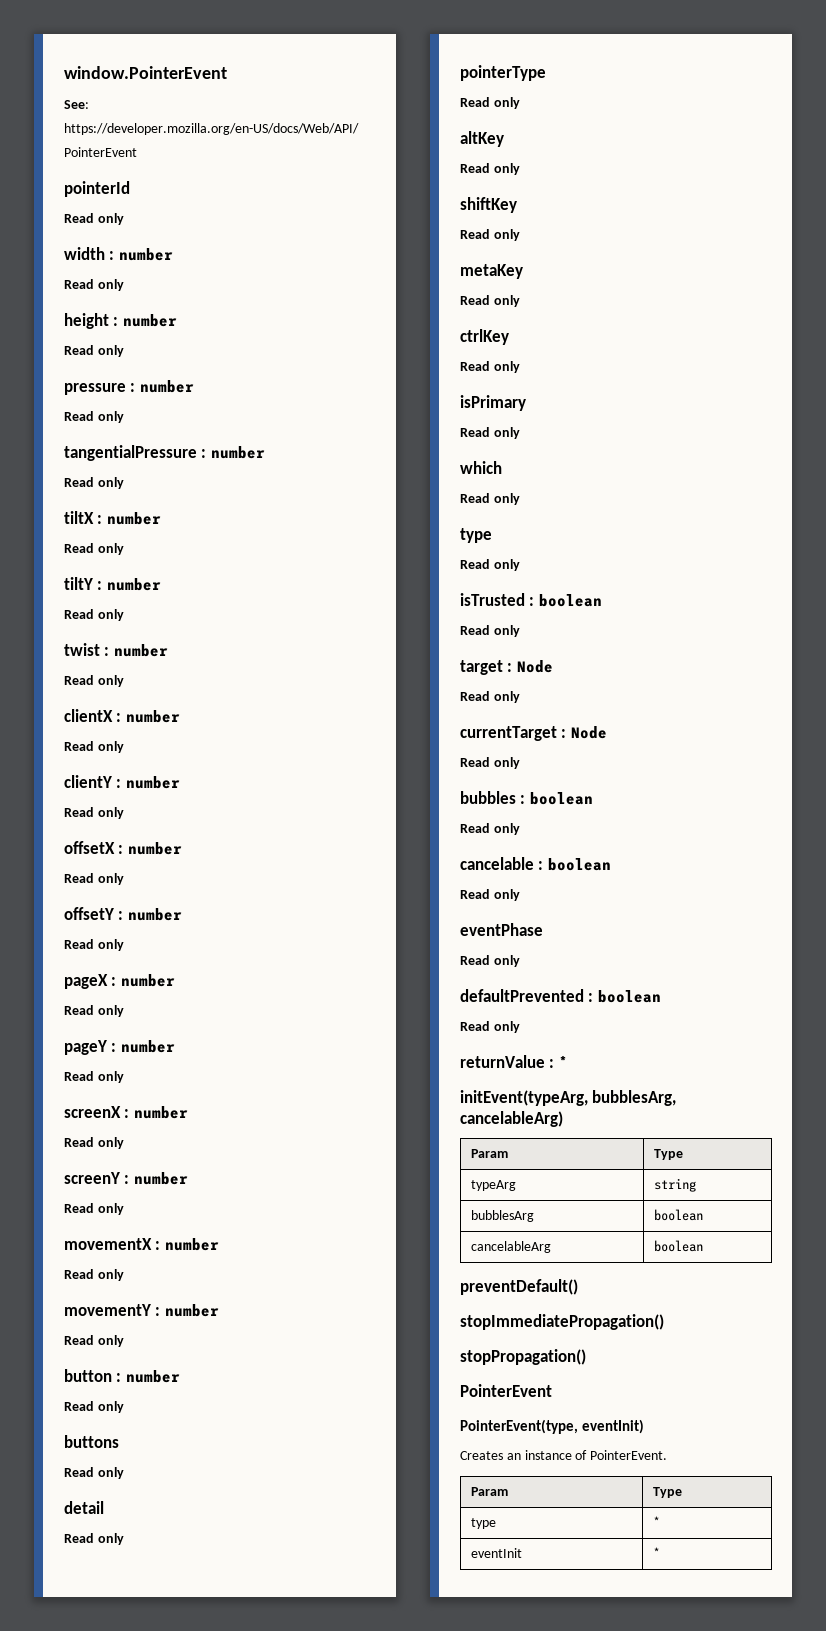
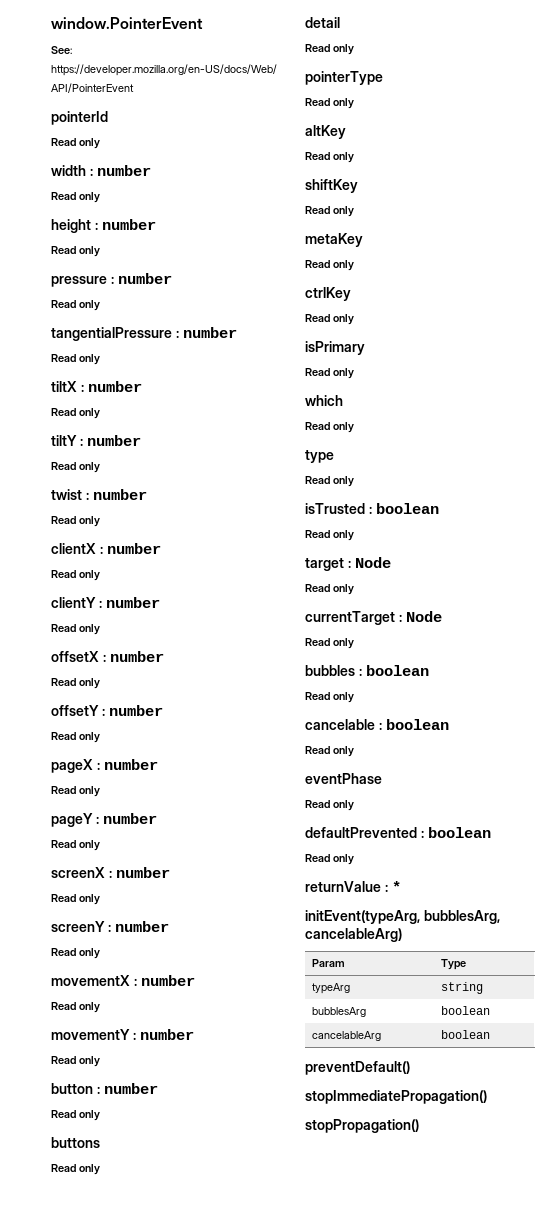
- PointerEvent
- PointerEvent(type, eventInit)
- Creates an instance of PointerEvent.
- Param | Type
- type | *
- eventInit | *

